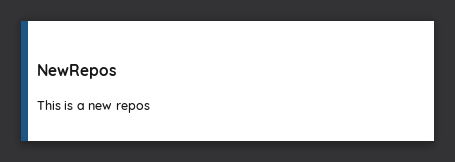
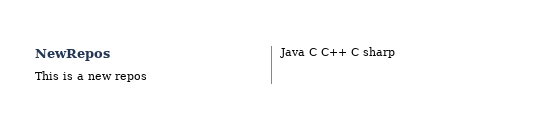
+ Java C C++ C sharp

